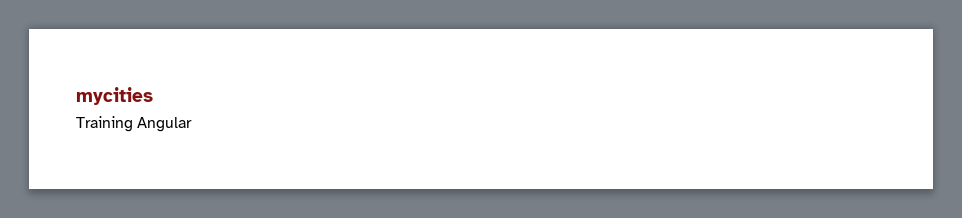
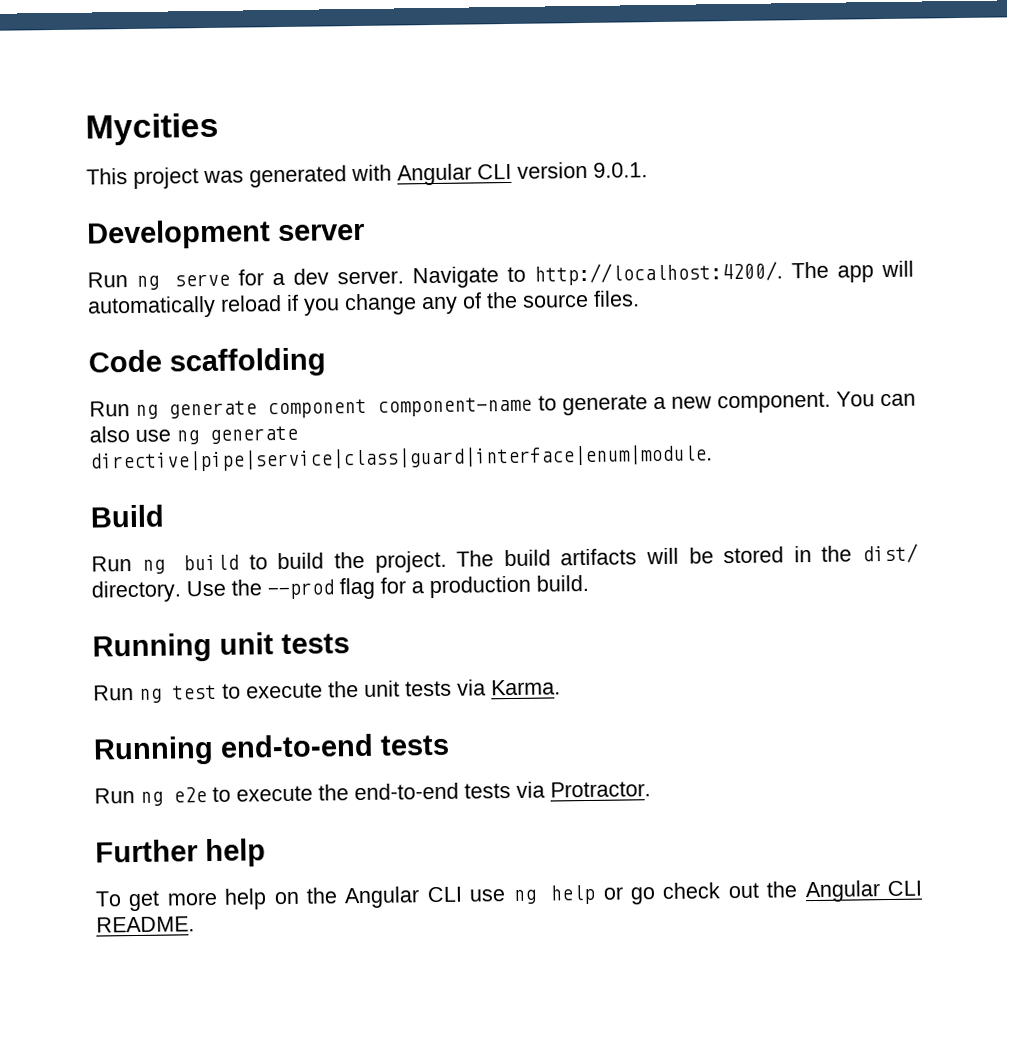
- mycities
- Training Angular
+ Mycities
+ This project was generated with Angular CLI version 9.0.1.
+ Development server
+ Run ng serve for a dev server. Navigate to http://localhost:4200/. The app will automatically reload if you change any of the source files.
+ Code scaffolding
+ Run ng generate component component-name to generate a new component. You can also use ng generate directive|pipe|service|class|guard|interface|enum|module.
+ Build
+ Run ng build to build the project. The build artifacts will be stored in the dist/ directory. Use the --prod flag for a production build.
+ Running unit tests
+ Run ng test to execute the unit tests via Karma.
+ Running end-to-end tests
+ Run ng e2e to execute the end-to-end tests via Protractor.
+ Further help
+ To get more help on the Angular CLI use ng help or go check out the Angular CLI README.

